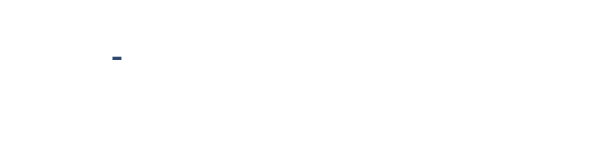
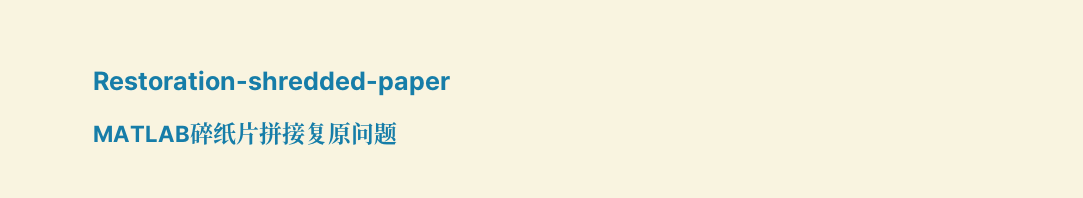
- -
+ Restoration-shredded-paper
+ MATLAB碎纸片拼接复原问题

